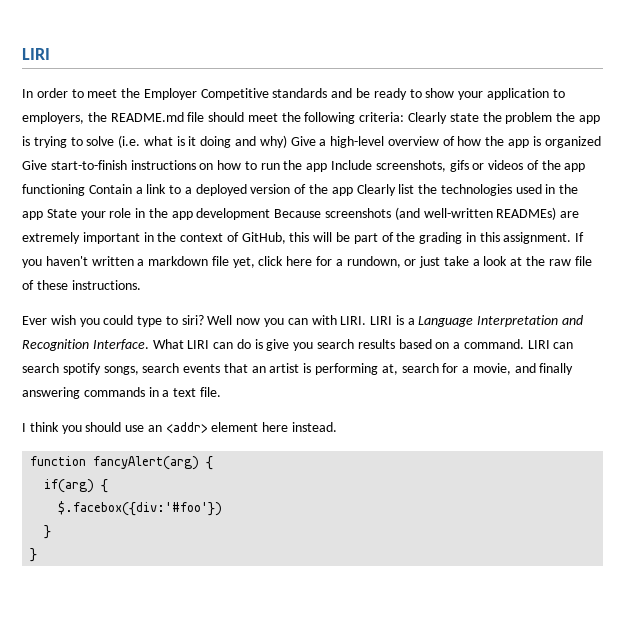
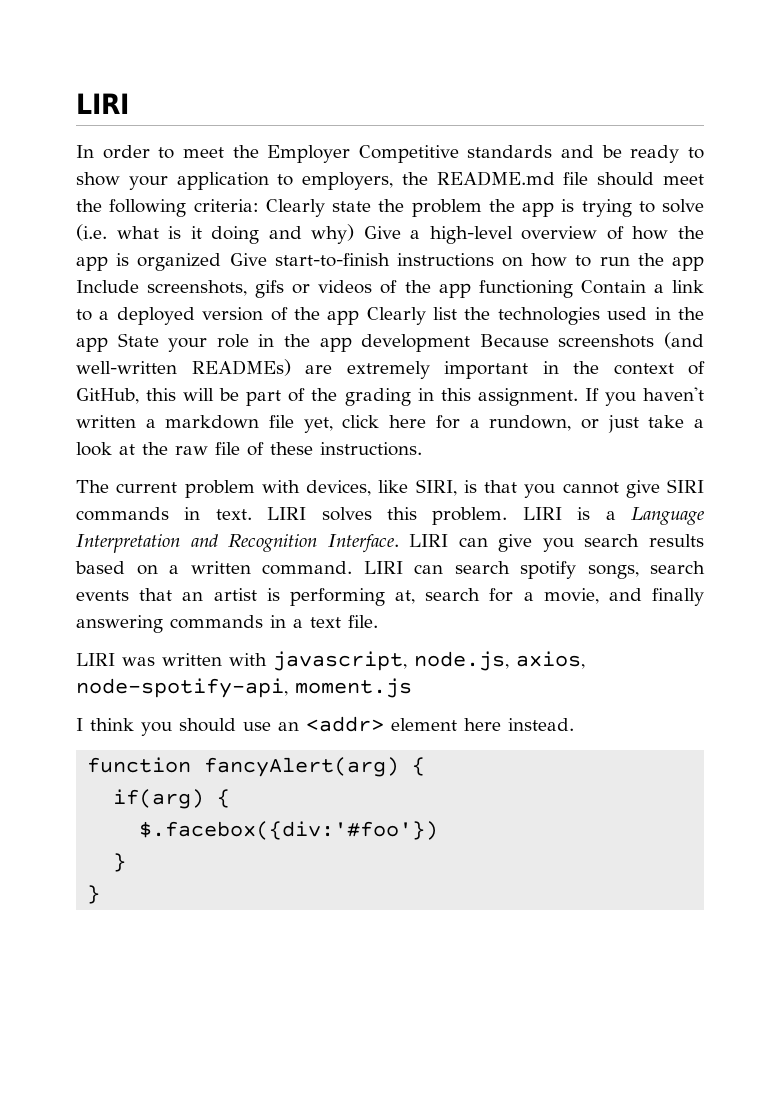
- Ever wish you could type to siri? Well now you can with LIRI.
+ The current problem with devices, like SIRI, is that you cannot give SIRI commands in text. LIRI solves this problem.
- What LIRI can do is give you search results based on a command.
+ LIRI can give you search results based on a written command.
+ LIRI was written with javascript, node.js, axios, node-spotify-api, moment.js

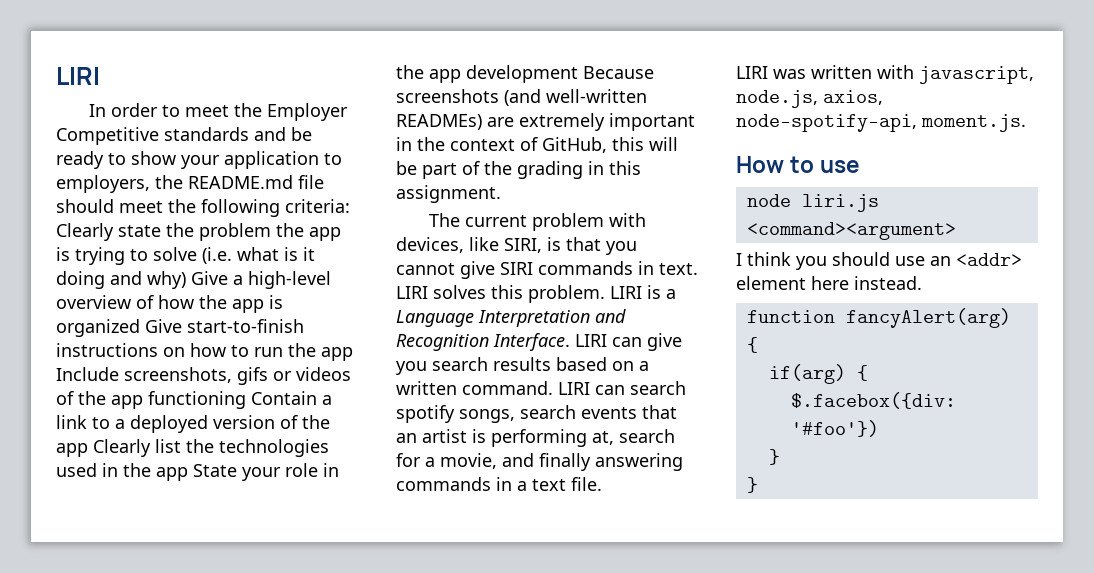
- If you haven't written a markdown file yet, click here for a rundown, or just take a look at the raw file of these instructions.
- LIRI was written with javascript, node.js, axios, node-spotify-api, moment.js
+ LIRI was written with javascript, node.js, axios, node-spotify-api, moment.js.
+ How to use
+ node liri.js <command><argument>

